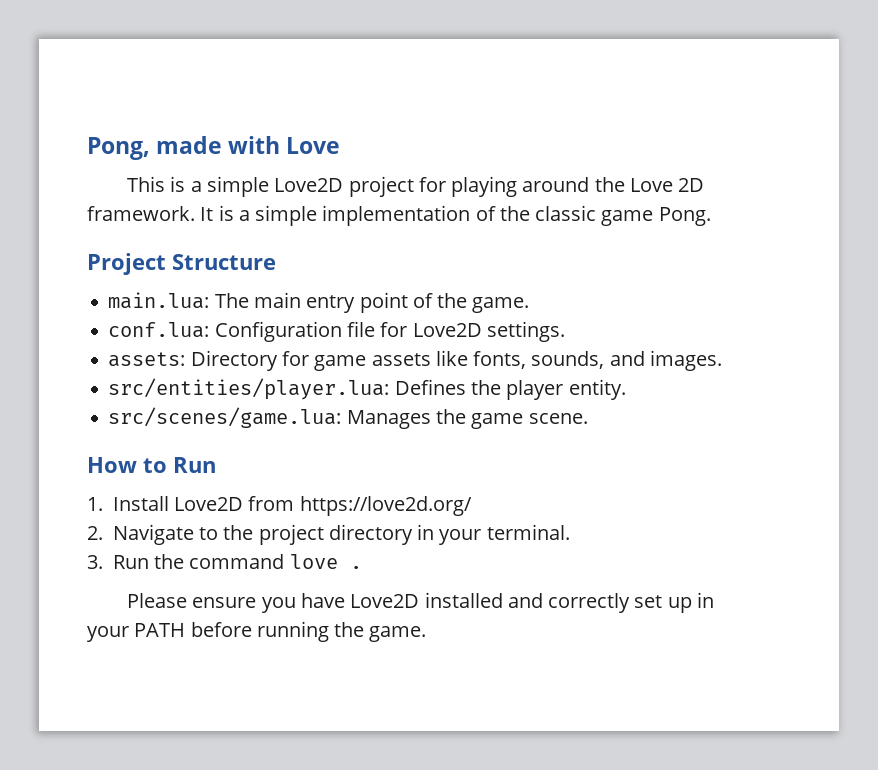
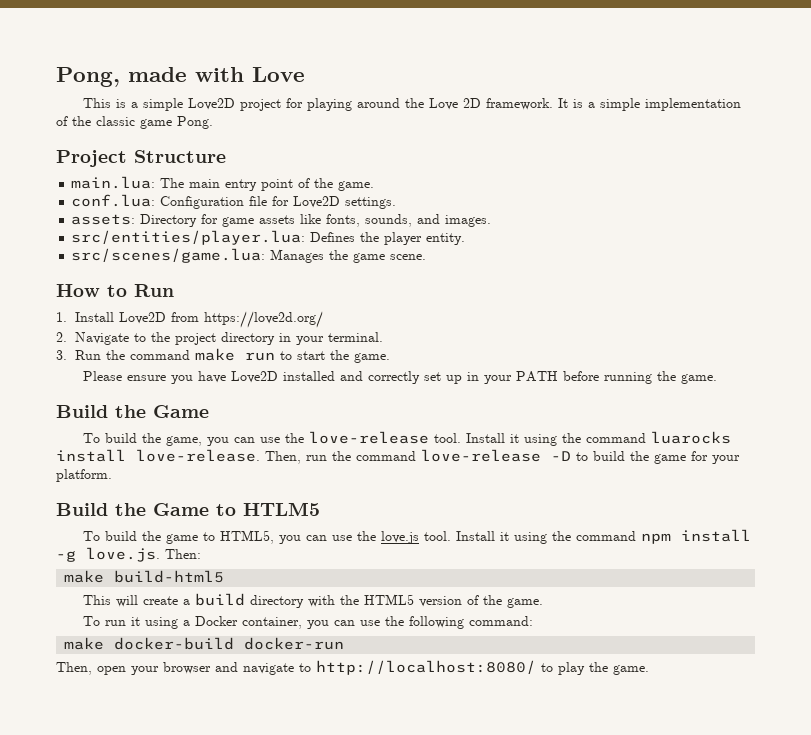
- 3. Run the command love .
+ 3. Run the command make run to start the game.
  Please ensure you have Love2D installed and correctly set up in your PATH before running the game.
+ Build the Game
+ To build the game, you can use the love-release tool. Install it using the command luarocks install love-release. Then, run the command love-release -D to build the game for your platform.
+ Build the Game to HTLM5
+ To build the game to HTML5, you can use the love.js tool. Install it using the command npm install -g love.js. Then:
+ make build-html5
+ This will create a build directory with the HTML5 version of the game.
+ To run it using a Docker container, you can use the following command:
+ make docker-build docker-run
+ Then, open your browser and navigate to http://localhost:8080/ to play the game.

